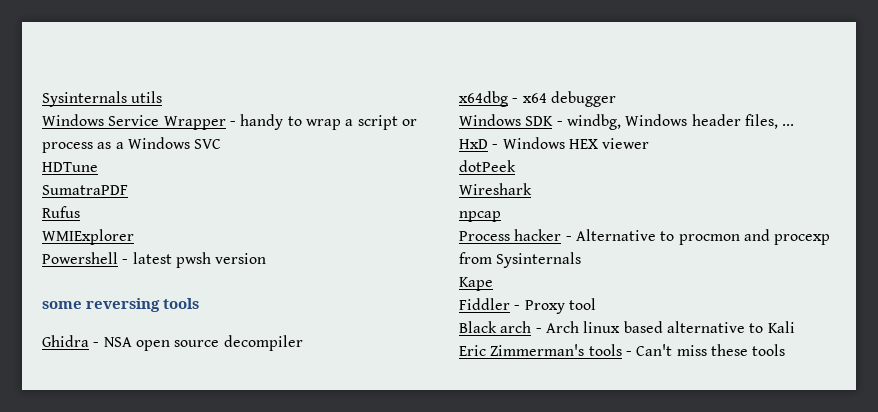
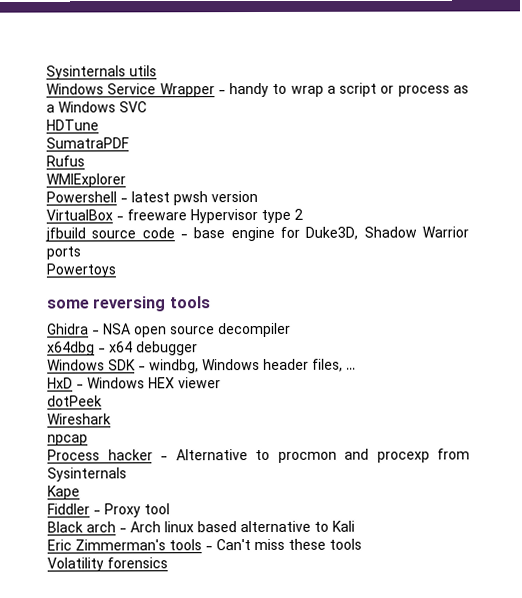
+ VirtualBox - freeware Hypervisor type 2
+ jfbuild source code - base engine for Duke3D, Shadow Warrior ports
+ Powertoys
+ Volatility forensics

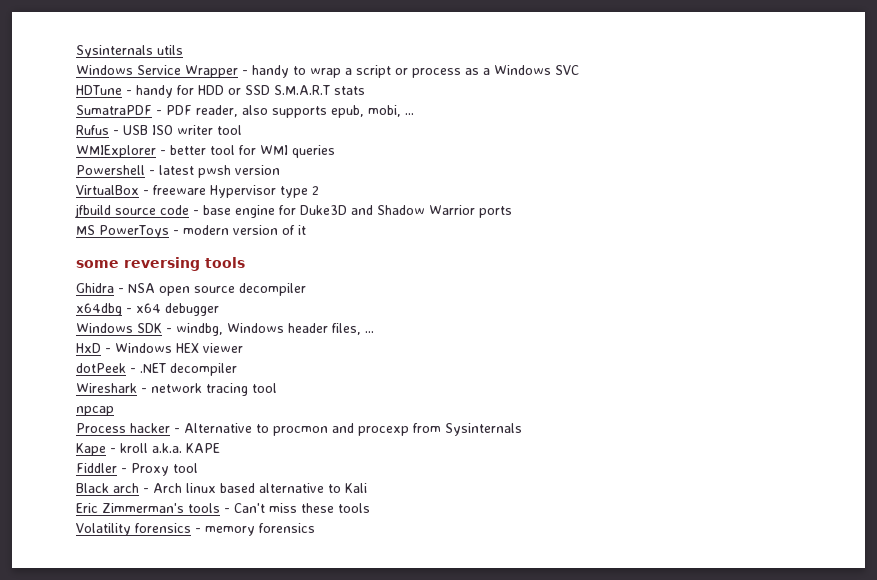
- HDTune
- SumatraPDF
- Rufus
- WMIExplorer
+ HDTune - handy for HDD or SSD S.M.A.R.T stats
+ SumatraPDF - PDF reader, also supports epub, mobi, ...
+ Rufus - USB ISO writer tool
+ WMIExplorer - better tool for WMI queries
- jfbuild source code - base engine for Duke3D, Shadow Warrior ports
+ jfbuild source code - base engine for Duke3D and Shadow Warrior ports
- Powertoys
+ MS PowerToys - modern version of it
- dotPeek
- Wireshark
+ dotPeek - .NET decompiler
+ Wireshark - network tracing tool
- Kape
+ Kape - kroll a.k.a. KAPE
- Volatility forensics
+ Volatility forensics - memory forensics

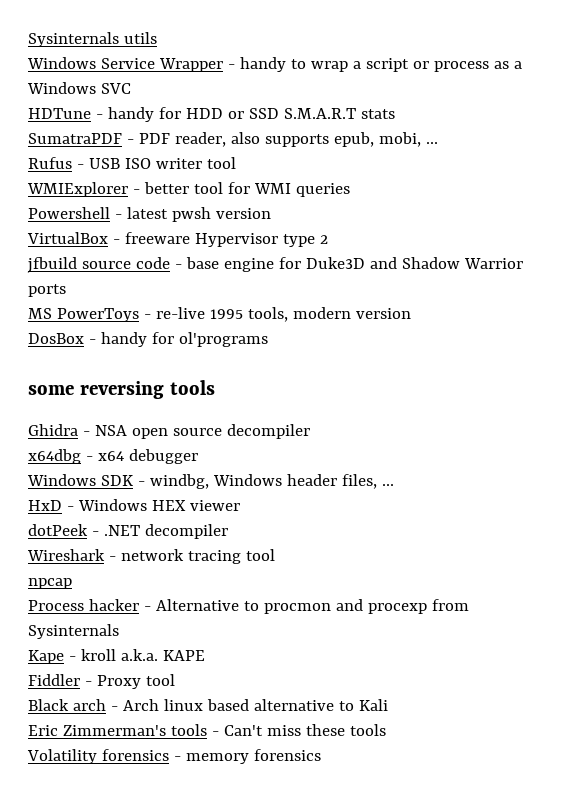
- MS PowerToys - modern version of it
+ MS PowerToys - re-live 1995 tools, modern version
+ DosBox - handy for ol'programs

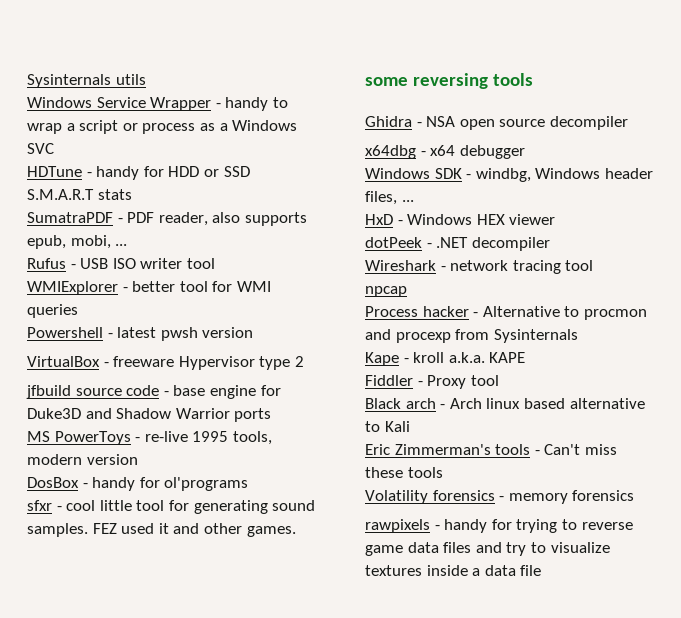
+ sfxr - cool little tool for generating sound samples. FEZ used it and other games.
+ rawpixels - handy for trying to reverse game data files and try to visualize textures inside a data file

